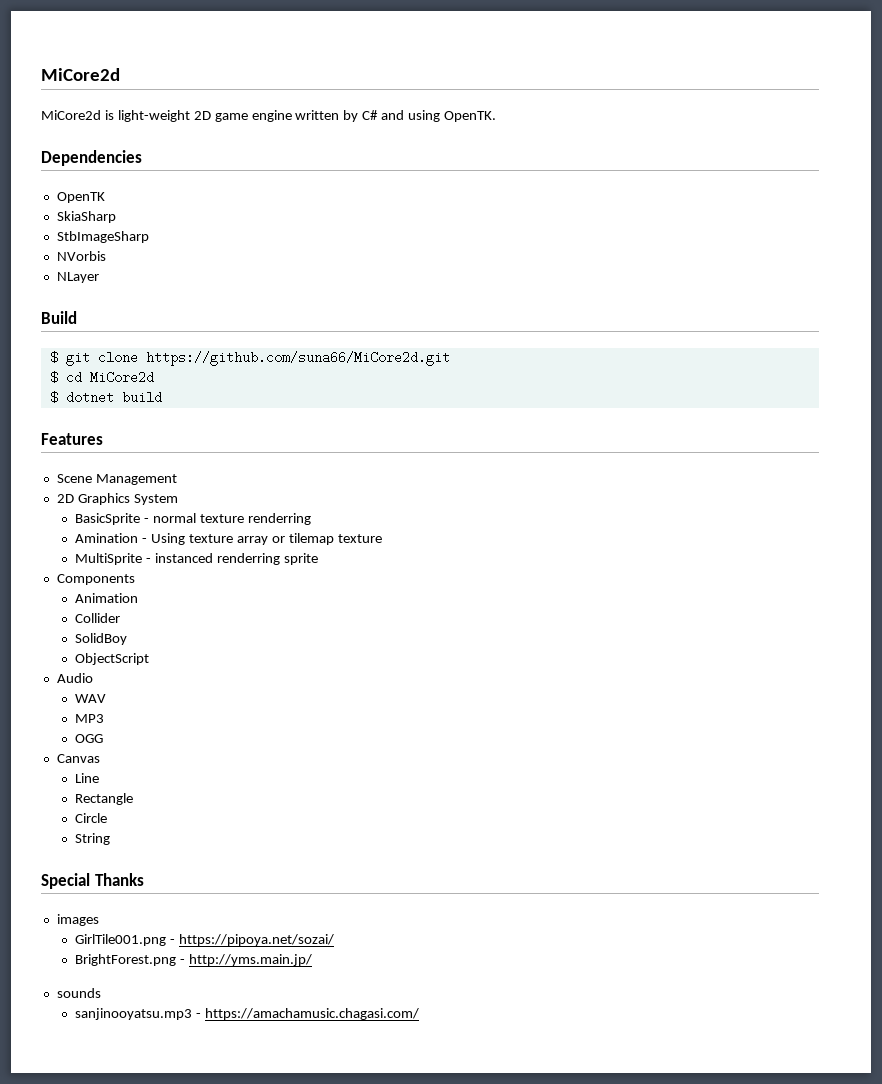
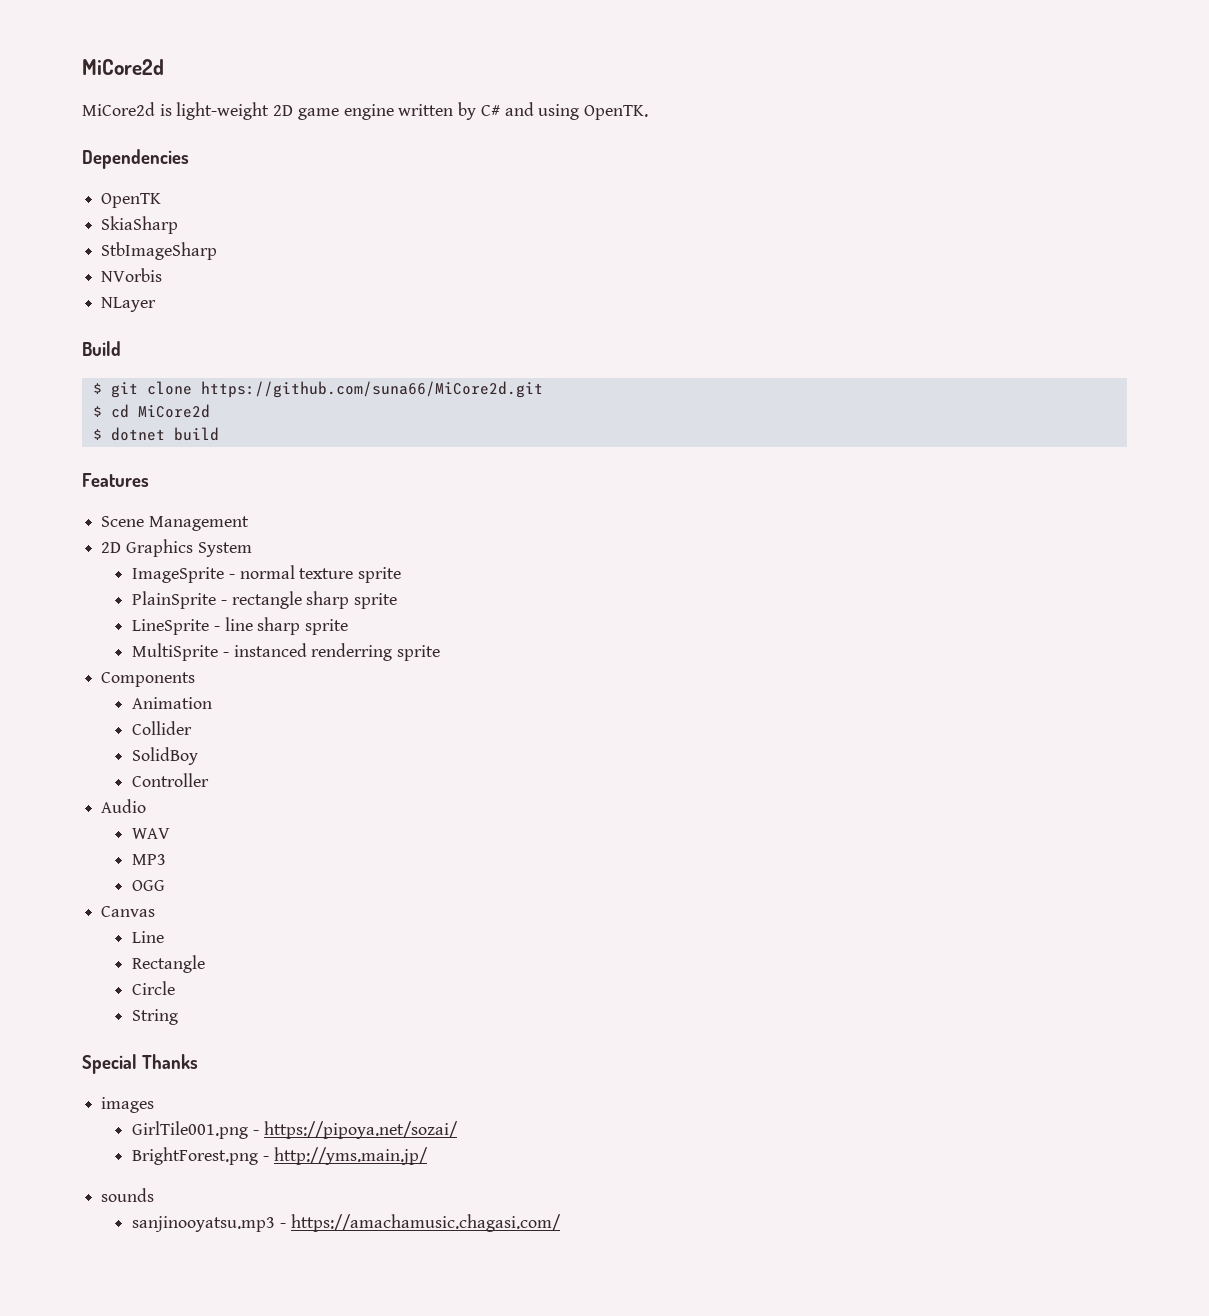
- BasicSprite - normal texture renderring
- Amination - Using texture array or tilemap texture
+ ImageSprite - normal texture sprite
+ PlainSprite - rectangle sharp sprite
+ LineSprite - line sharp sprite
- ObjectScript
+ Controller

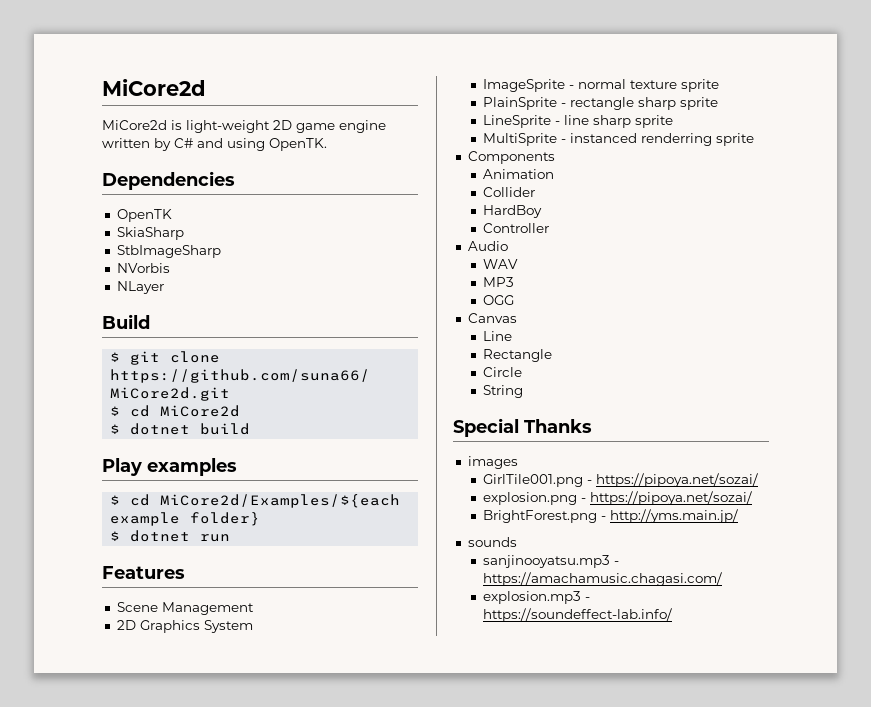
+ Play examples
+ $ cd MiCore2d/Examples/${each example folder}
+ $ dotnet run
- SolidBoy
+ HardBoy
+ explosion.png - https://pipoya.net/sozai/
+ explosion.mp3 - https://soundeffect-lab.info/

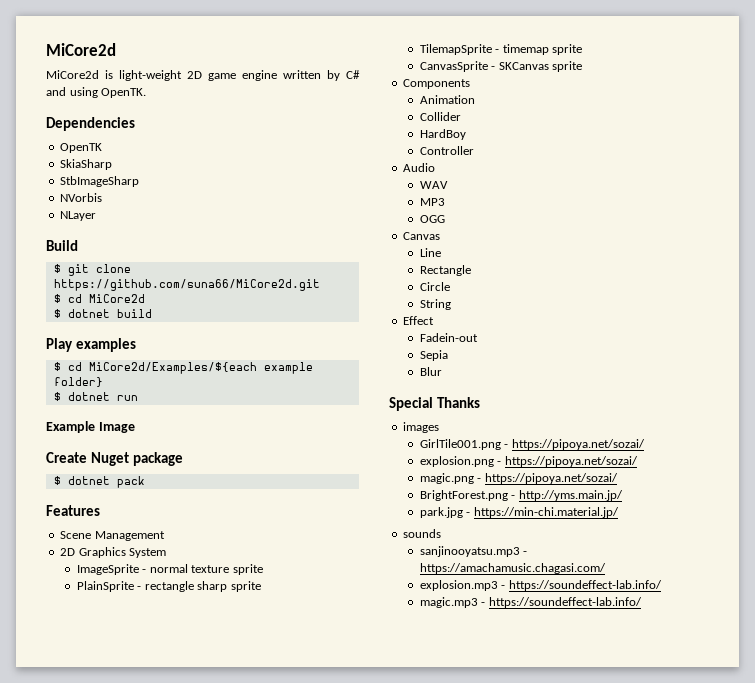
+ Example Image
+ Create Nuget package
+ $ dotnet pack
- LineSprite - line sharp sprite
- MultiSprite - instanced renderring sprite
+ TilemapSprite - timemap sprite
+ CanvasSprite - SKCanvas sprite
+ Effect
+ Fadein-out
+ Sepia
+ Blur
+ magic.png - https://pipoya.net/sozai/
+ park.jpg - https://min-chi.material.jp/
+ magic.mp3 - https://soundeffect-lab.info/

